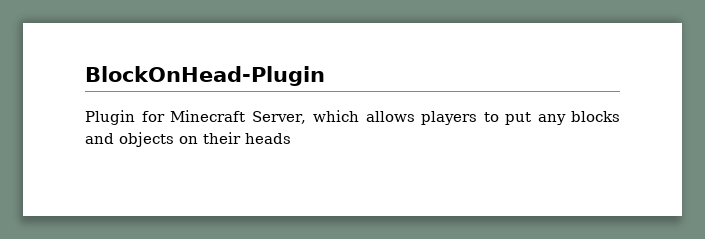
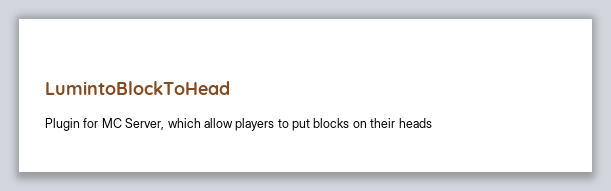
- BlockOnHead-Plugin
+ LumintoBlockToHead
- Plugin for Minecraft Server, which allows players to put any blocks and objects on their heads
+ Plugin for MC Server, which allow players to put blocks on their heads

